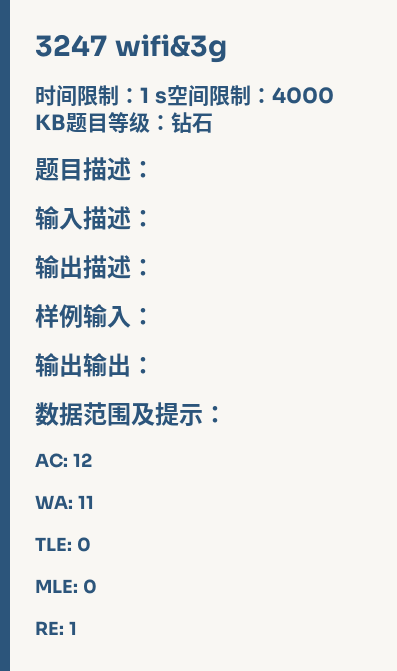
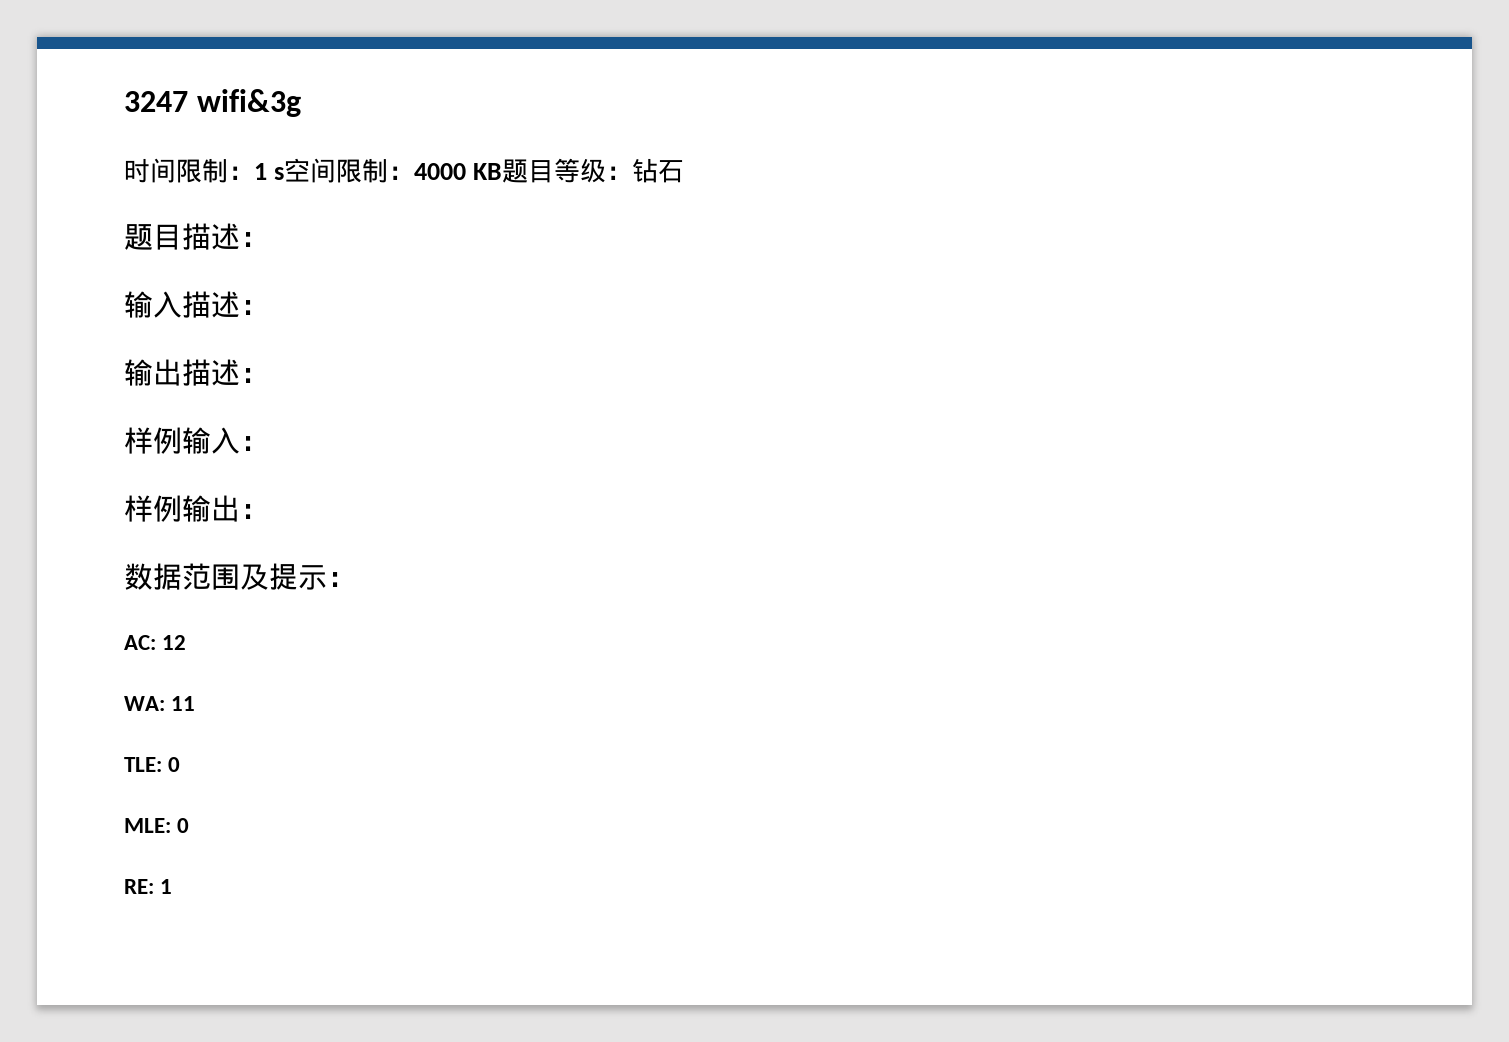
- 输出输出：
+ 样例输出：

